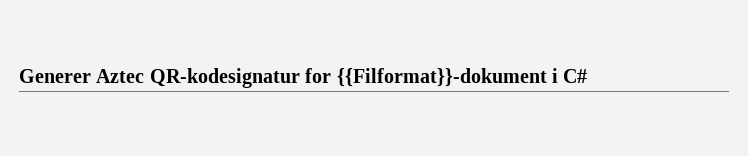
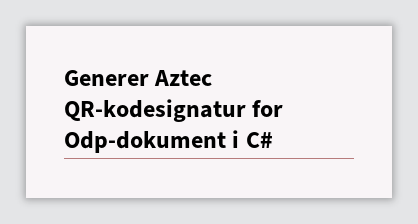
- Generer Aztec QR-kodesignatur for {{Filformat}}-dokument i C#
+ Generer Aztec QR-kodesignatur for Odp-dokument i C#

